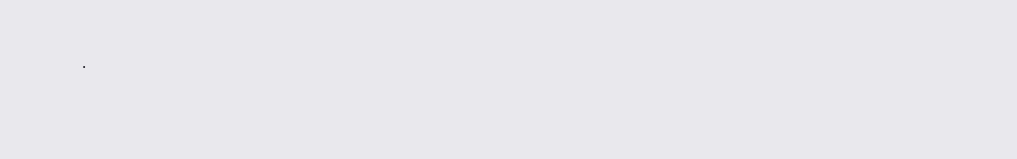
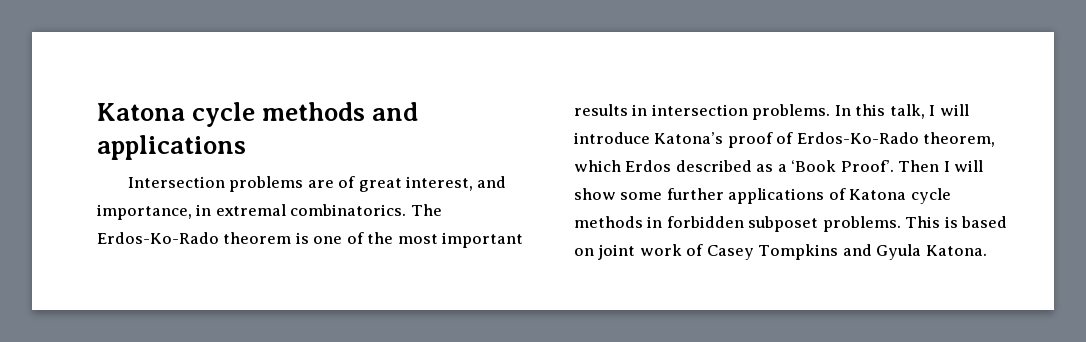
- .
+ Katona cycle methods and applications
+ Intersection problems are of great interest, and importance, in extremal combinatorics. The Erdos-Ko-Rado theorem is one of the most important results in intersection problems. In this talk, I will introduce Katona’s proof of Erdos-Ko-Rado theorem, which Erdos described as a ‘Book Proof’. Then I will show some further applications of Katona cycle methods in forbidden subposet problems. This is based on joint work of Casey Tompkins and Gyula Katona.

